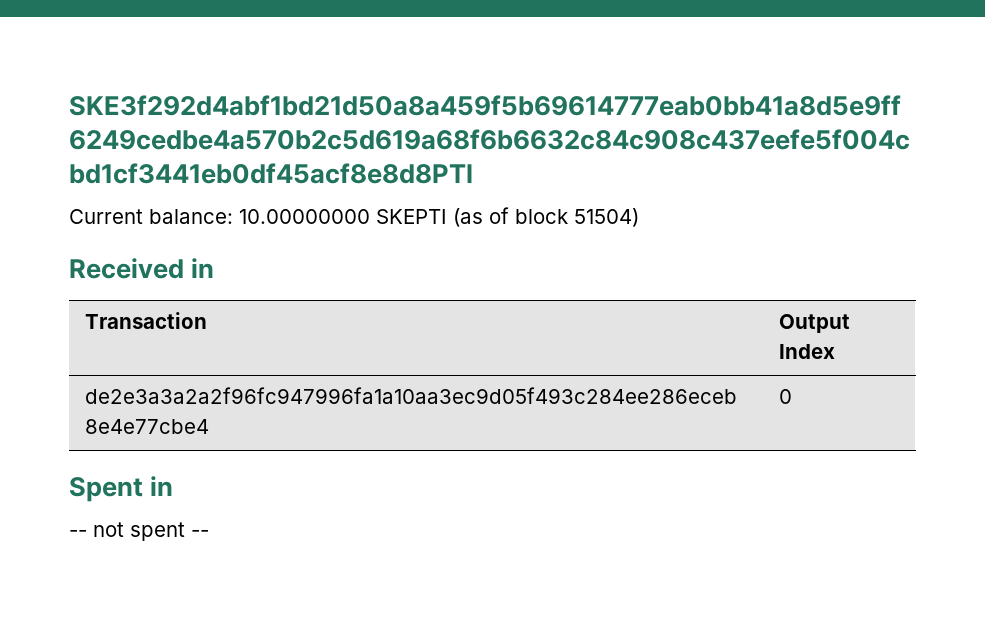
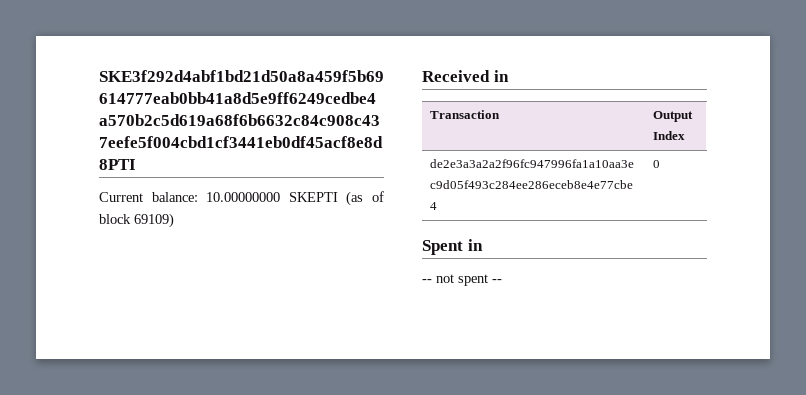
- Current balance: 10.00000000 SKEPTI (as of block 51504)
+ Current balance: 10.00000000 SKEPTI (as of block 69109)

